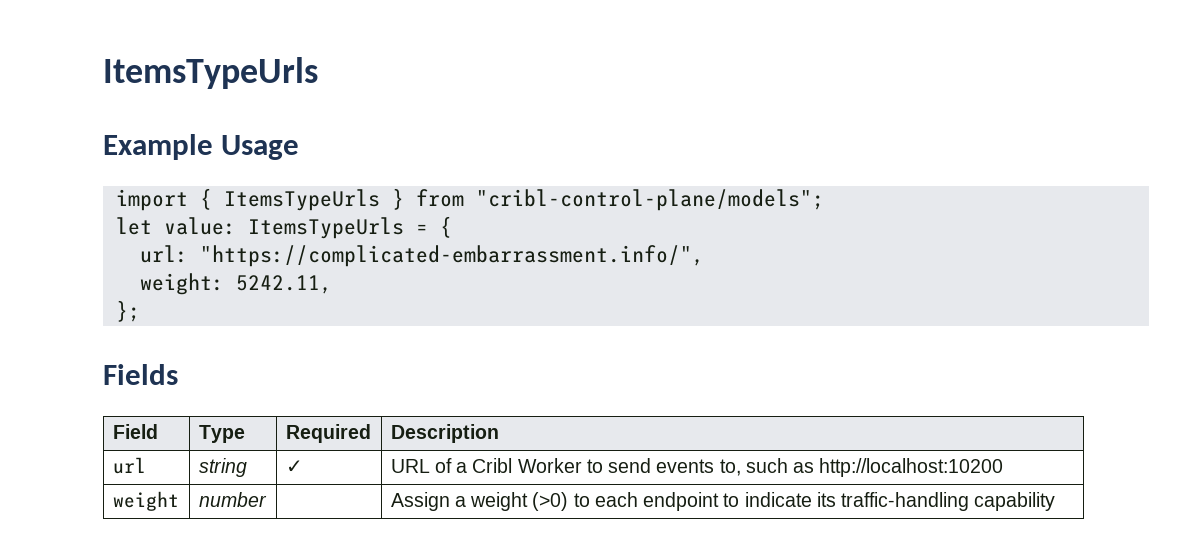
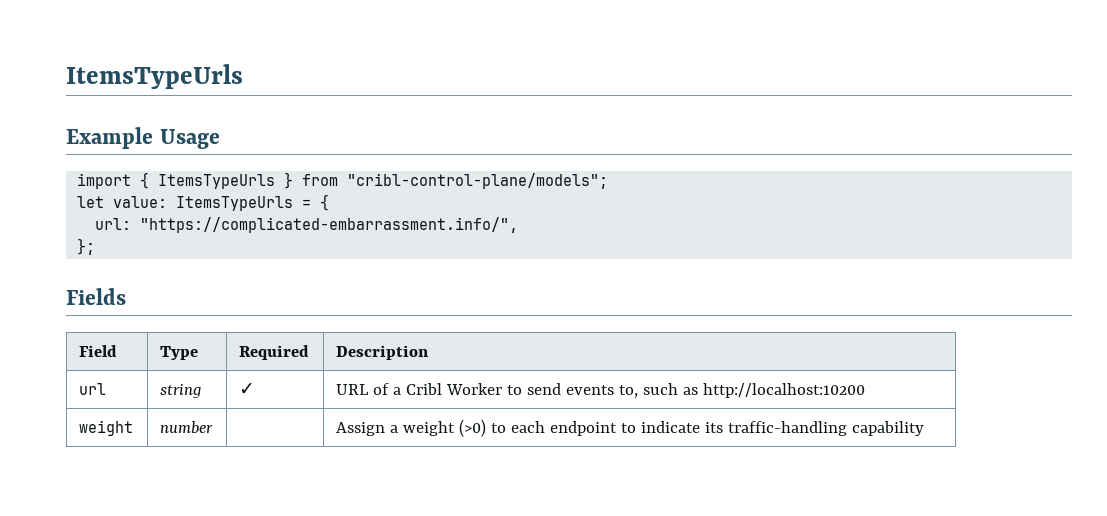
- weight: 5242.11,

